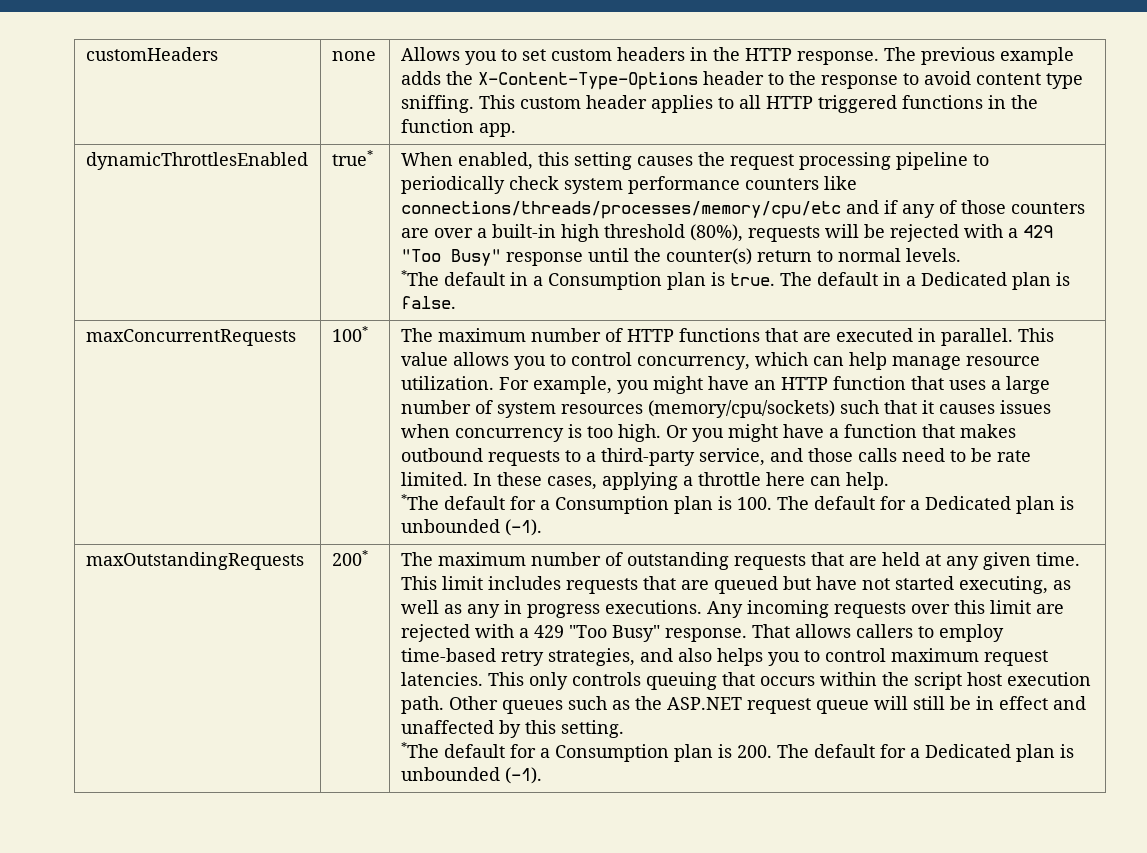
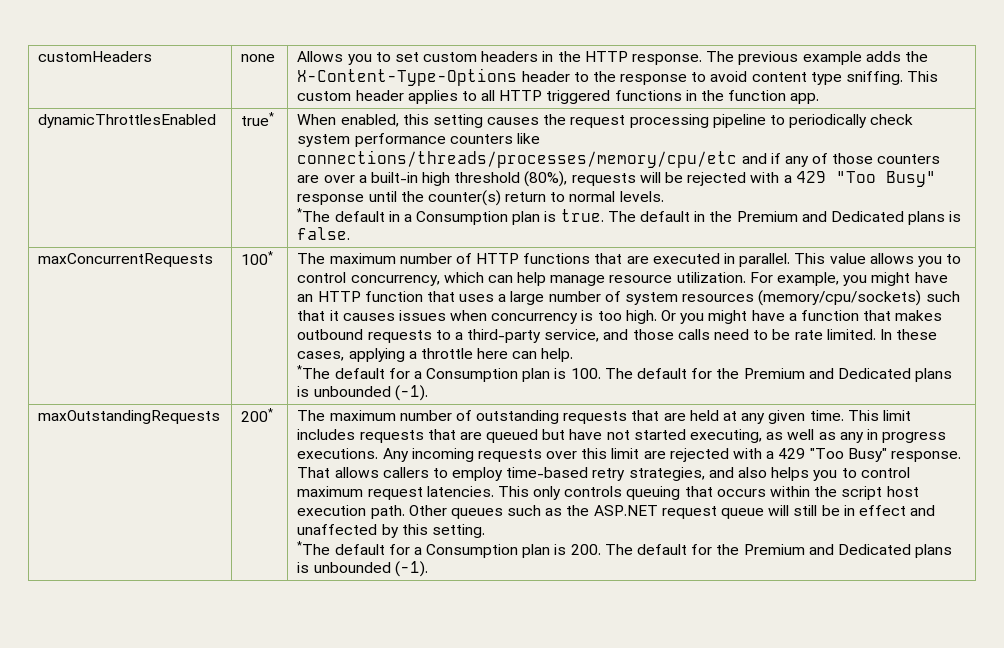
- The default in a Dedicated plan is false.
+ The default in the Premium and Dedicated plans is false.
- *The default for a Consumption plan is 100. The default for a Dedicated plan is unbounded (-1).
+ *The default for a Consumption plan is 100. The default for the Premium and Dedicated plans is unbounded (-1).
- *The default for a Consumption plan is 200. The default for a Dedicated plan is unbounded (-1).
+ *The default for a Consumption plan is 200. The default for the Premium and Dedicated plans is unbounded (-1).

